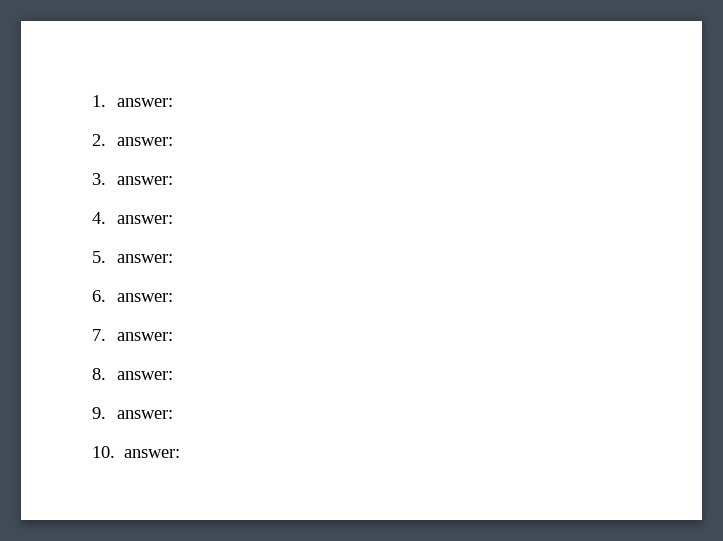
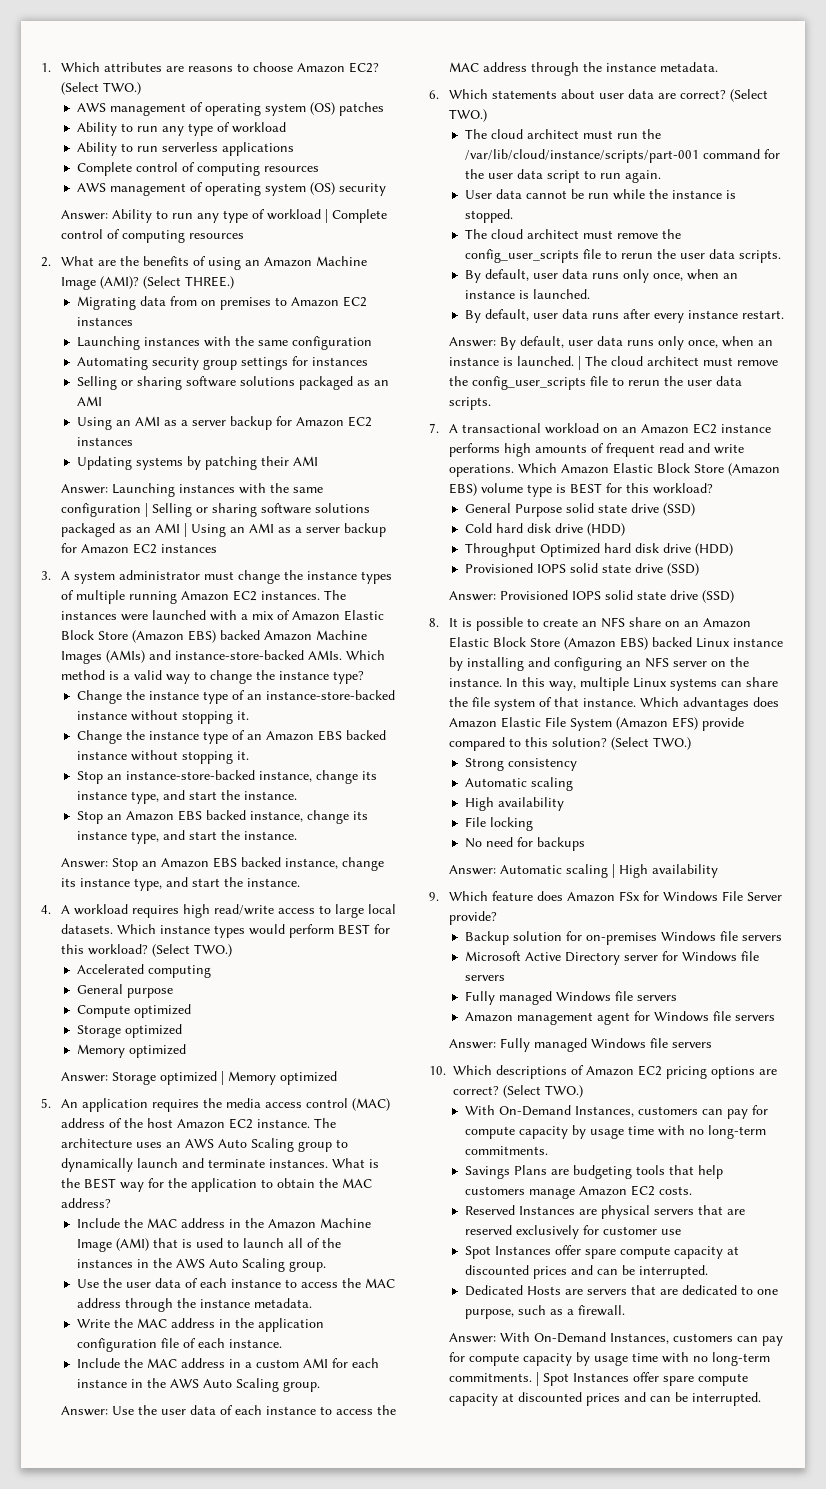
- 1. answer:
- 2. answer:
- 3. answer:
- 4. answer:
- 5. answer:
- 6. answer:
- 7. answer:
- 8. answer:
- 9. answer:
- 10. answer:
+ 1. Which attributes are reasons to choose Amazon EC2? (Select TWO.)
+ AWS management of operating system (OS) patches
+ Ability to run any type of workload
+ Ability to run serverless applications
+ Complete control of computing resources
+ AWS management of operating system (OS) security
+ Answer: Ability to run any type of workload | Complete control of computing resources
+ 2. What are the benefits of using an Amazon Machine Image (AMI)? (Select THREE.)
+ Migrating data from on premises to Amazon EC2 instances
+ Launching instances with the same configuration
+ Automating security group settings for instances
+ Selling or sharing software solutions packaged as an AMI
+ Using an AMI as a server backup for Amazon EC2 instances
+ Updating systems by patching their AMI
+ Answer: Launching instances with the same configuration | Selling or sharing software solutions packaged as an AMI | Using an AMI as a server backup for Amazon EC2 instances
+ 3. A system administrator must change the instance types of multiple running Amazon EC2 instances. The instances were launched with a mix of Amazon Elastic Block Store (Amazon EBS) backed Amazon Machine Images (AMIs) and instance-store-backed AMIs. Which method is a valid way to change the instance type?
+ Change the instance type of an instance-store-backed instance without stopping it.
+ Change the instance type of an Amazon EBS backed instance without stopping it.
+ Stop an instance-store-backed instance, change its instance type, and start the instance.
+ Stop an Amazon EBS backed instance, change its instance type, and start the instance.
+ Answer: Stop an Amazon EBS backed instance, change its instance type, and start the instance.
+ 4. A workload requires high read/write access to large local datasets. Which instance types would perform BEST for this workload? (Select TWO.)
+ Accelerated computing
+ General purpose
+ Compute optimized
+ Storage optimized
+ Memory optimized
+ Answer: Storage optimized | Memory optimized
+ 5. An application requires the media access control (MAC) address of the host Amazon EC2 instance. The architecture uses an AWS Auto Scaling group to dynamically launch and terminate instances. What is the BEST way for the application to obtain the MAC address?
+ Include the MAC address in the Amazon Machine Image (AMI) that is used to launch all of the instances in the AWS Auto Scaling group.
+ Use the user data of each instance to access the MAC address through the instance metadata.
+ Write the MAC address in the application configuration file of each instance.
+ Include the MAC address in a custom AMI for each instance in the AWS Auto Scaling group.
+ Answer: Use the user data of each instance to access the MAC address through the instance metadata.
+ 6. Which statements about user data are correct? (Select TWO.)
+ The cloud architect must run the /var/lib/cloud/instance/scripts/part-001 command for the user data script to run again.
+ User data cannot be run while the instance is stopped.
+ The cloud architect must remove the config_user_scripts file to rerun the user data scripts.
+ By default, user data runs only once, when an instance is launched.
+ By default, user data runs after every instance restart.
+ Answer: By default, user data runs only once, when an instance is launched. | The cloud architect must remove the config_user_scripts file to rerun the user data scripts.
+ 7. A transactional workload on an Amazon EC2 instance performs high amounts of frequent read and write operations. Which Amazon Elastic Block Store (Amazon EBS) volume type is BEST for this workload?
+ General Purpose solid state drive (SSD)
+ Cold hard disk drive (HDD)
+ Throughput Optimized hard disk drive (HDD)
+ Provisioned IOPS solid state drive (SSD)
+ Answer: Provisioned IOPS solid state drive (SSD)
+ 8. It is possible to create an NFS share on an Amazon Elastic Block Store (Amazon EBS) backed Linux instance by installing and configuring an NFS server on the instance. In this way, multiple Linux systems can share the file system of that instance. Which advantages does Amazon Elastic File System (Amazon EFS) provide compared to this solution? (Select TWO.)
+ Strong consistency
+ Automatic scaling
+ High availability
+ File locking
+ No need for backups
+ Answer: Automatic scaling | High availability
+ 9. Which feature does Amazon FSx for Windows File Server provide?
+ Backup solution for on-premises Windows file servers
+ Microsoft Active Directory server for Windows file servers
+ Fully managed Windows file servers
+ Amazon management agent for Windows file servers
+ Answer: Fully managed Windows file servers
+ 10. Which descriptions of Amazon EC2 pricing options are correct? (Select TWO.)
+ With On-Demand Instances, customers can pay for compute capacity by usage time with no long-term commitments.
+ Savings Plans are budgeting tools that help customers manage Amazon EC2 costs.
+ Reserved Instances are physical servers that are reserved exclusively for customer use
+ Spot Instances offer spare compute capacity at discounted prices and can be interrupted.
+ Dedicated Hosts are servers that are dedicated to one purpose, such as a firewall.
+ Answer: With On-Demand Instances, customers can pay for compute capacity by usage time with no long-term commitments. | Spot Instances offer spare compute capacity at discounted prices and can be interrupted.

